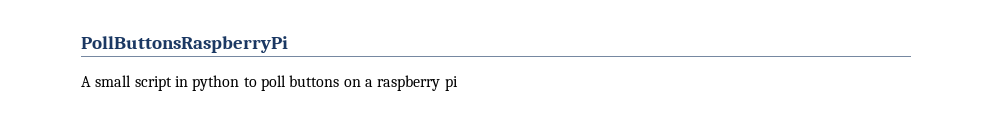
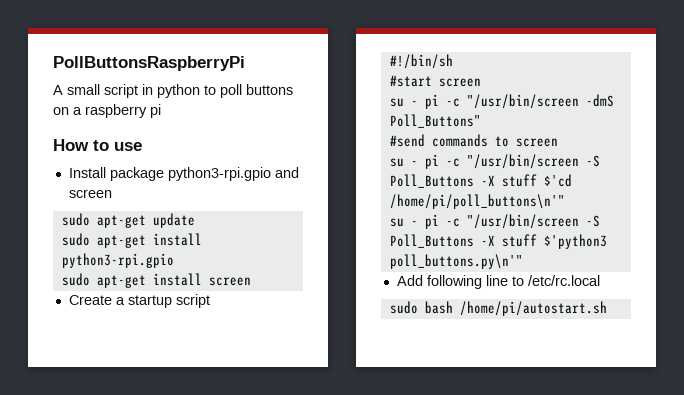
+ How to use
+ Install package python3-rpi.gpio and screen
+ sudo apt-get update
+ sudo apt-get install python3-rpi.gpio
+ sudo apt-get install screen
+ Create a startup script
+ #!/bin/sh
+ #start screen
+ su - pi -c "/usr/bin/screen -dmS Poll_Buttons"
+ #send commands to screen
+ su - pi -c "/usr/bin/screen -S Poll_Buttons -X stuff $'cd /home/pi/poll_buttons\n'"
+ su - pi -c "/usr/bin/screen -S Poll_Buttons -X stuff $'python3 poll_buttons.py\n'"
+ Add following line to /etc/rc.local
+ sudo bash /home/pi/autostart.sh

